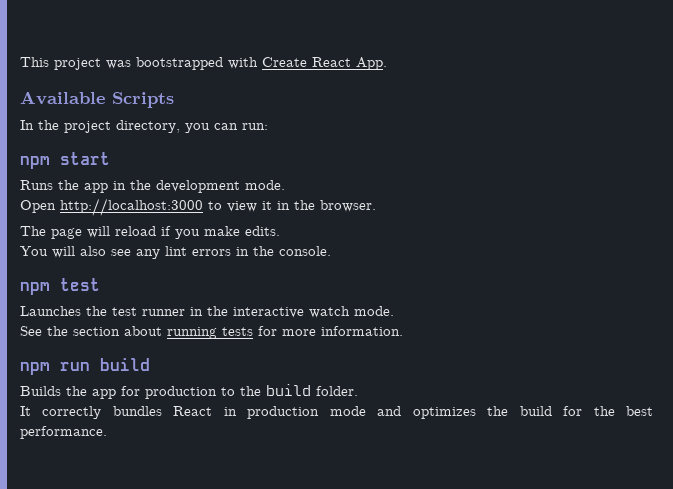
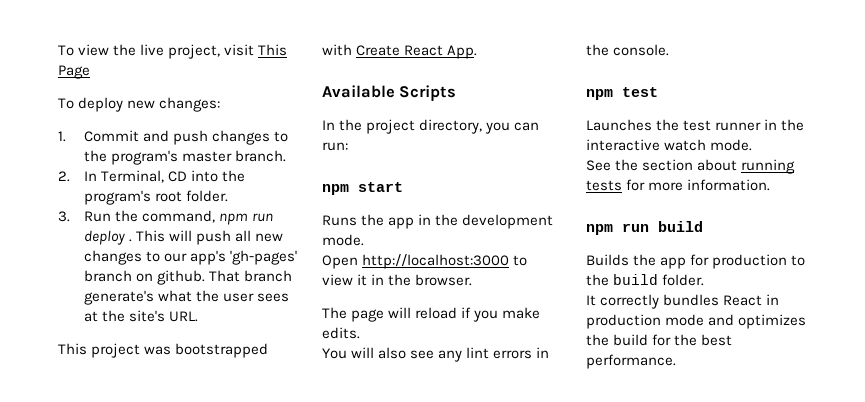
+ To view the live project, visit This Page
+ To deploy new changes:
+ 1. Commit and push changes to the program's master branch.
+ 2. In Terminal, CD into the program's root folder.
+ 3. Run the command, npm run deploy . This will push all new changes to our app's 'gh-pages' branch on github. That branch generate's what the user sees at the site's URL.

